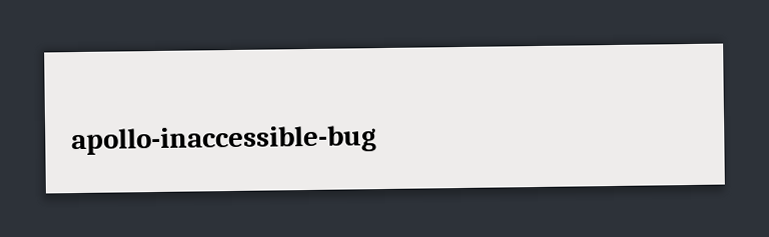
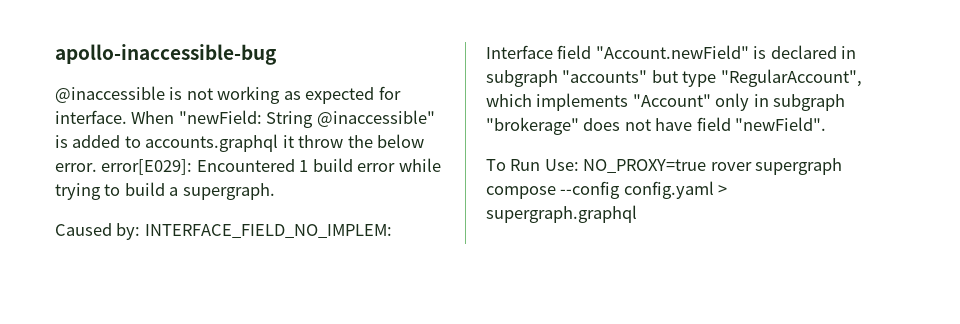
+ @inaccessible is not working as expected for interface. When "newField: String @inaccessible" is added to accounts.graphql it throw the below error. error[E029]: Encountered 1 build error while trying to build a supergraph.
+ Caused by: INTERFACE_FIELD_NO_IMPLEM: Interface field "Account.newField" is declared in subgraph "accounts" but type "RegularAccount", which implements "Account" only in subgraph "brokerage" does not have field "newField".
+ To Run Use: NO_PROXY=true rover supergraph compose --config config.yaml > supergraph.graphql

